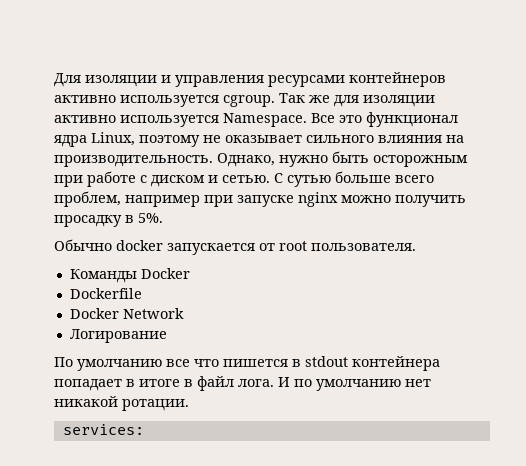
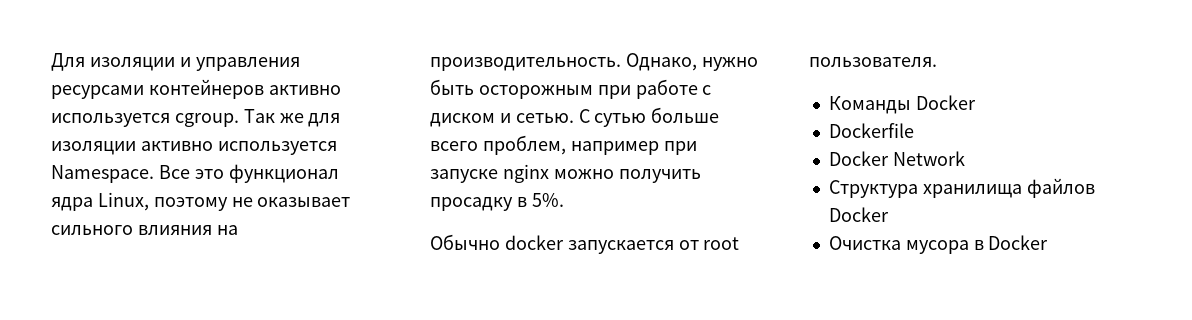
- Логирование
- По умолчанию все что пишется в stdout контейнера попадает в итоге в файл лога. И по умолчанию нет никакой ротации.
- services:
+ Структура хранилища файлов Docker
+ Очистка мусора в Docker

